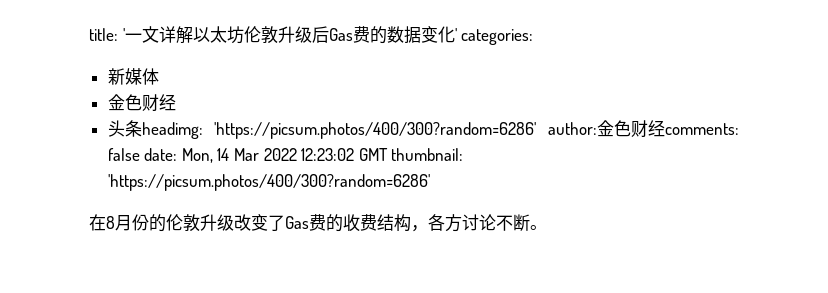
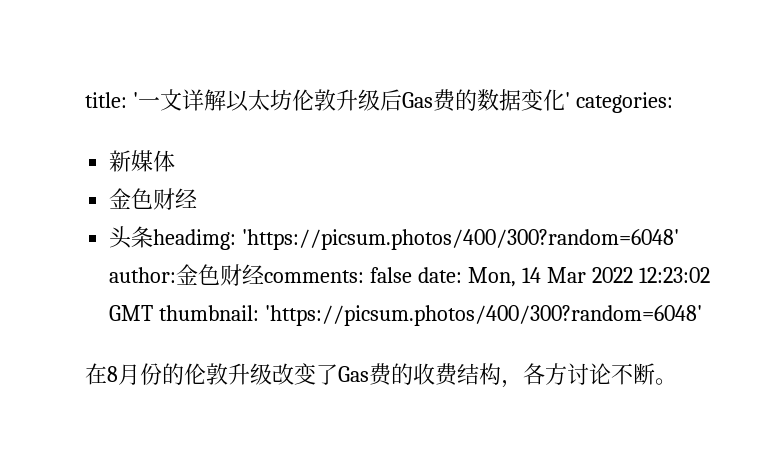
- 头条headimg: 'https://picsum.photos/400/300?random=6286' author:金色财经comments: false date: Mon, 14 Mar 2022 12:23:02 GMT thumbnail: 'https://picsum.photos/400/300?random=6286'
+ 头条headimg: 'https://picsum.photos/400/300?random=6048' author:金色财经comments: false date: Mon, 14 Mar 2022 12:23:02 GMT thumbnail: 'https://picsum.photos/400/300?random=6048'

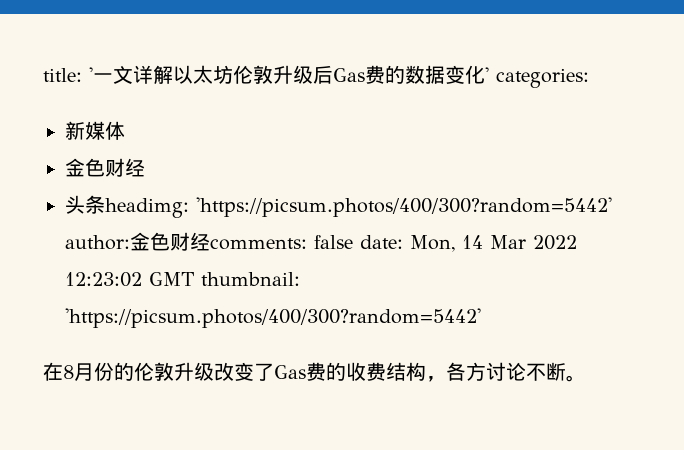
- 头条headimg: 'https://picsum.photos/400/300?random=6048' author:金色财经comments: false date: Mon, 14 Mar 2022 12:23:02 GMT thumbnail: 'https://picsum.photos/400/300?random=6048'
+ 头条headimg: 'https://picsum.photos/400/300?random=5442' author:金色财经comments: false date: Mon, 14 Mar 2022 12:23:02 GMT thumbnail: 'https://picsum.photos/400/300?random=5442'

